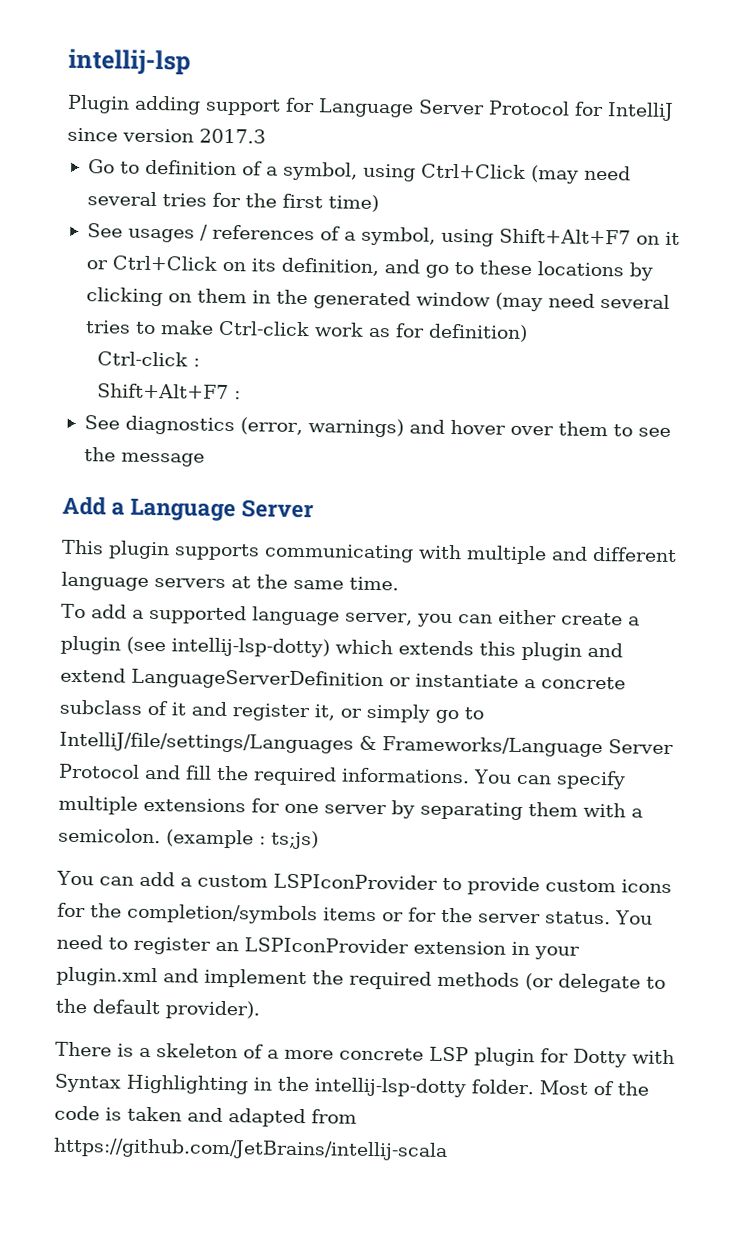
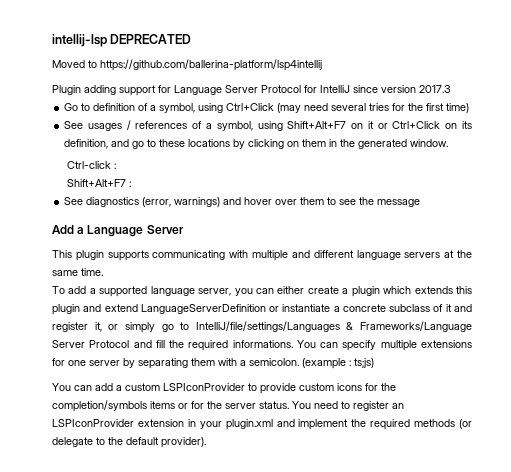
- intellij-lsp
+ intellij-lsp DEPRECATED
+ Moved to https://github.com/ballerina-platform/lsp4intellij
- See usages / references of a symbol, using Shift+Alt+F7 on it or Ctrl+Click on its definition, and go to these locations by clicking on them in the generated window (may need several tries to make Ctrl-click work as for definition)
+ See usages / references of a symbol, using Shift+Alt+F7 on it or Ctrl+Click on its definition, and go to these locations by clicking on them in the generated window.
- To add a supported language server, you can either create a plugin (see intellij-lsp-dotty) which extends this plugin and extend LanguageServerDefinition or instantiate a concrete subclass of it and register it, or simply go to IntelliJ/file/settings/Languages & Frameworks/Language Server Protocol and fill the required informations.
+ To add a supported language server, you can either create a plugin which extends this plugin and extend LanguageServerDefinition or instantiate a concrete subclass of it and register it, or simply go to IntelliJ/file/settings/Languages & Frameworks/Language Server Protocol and fill the required informations.
- There is a skeleton of a more concrete LSP plugin for Dotty with Syntax Highlighting in the intellij-lsp-dotty folder. Most of the code is taken and adapted from https://github.com/JetBrains/intellij-scala

